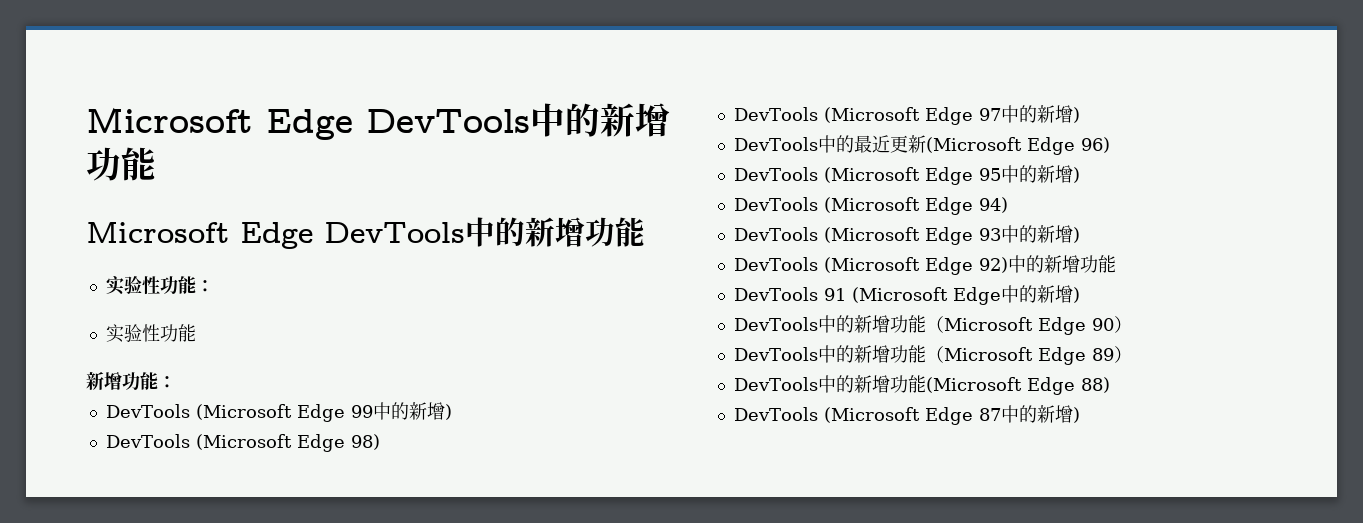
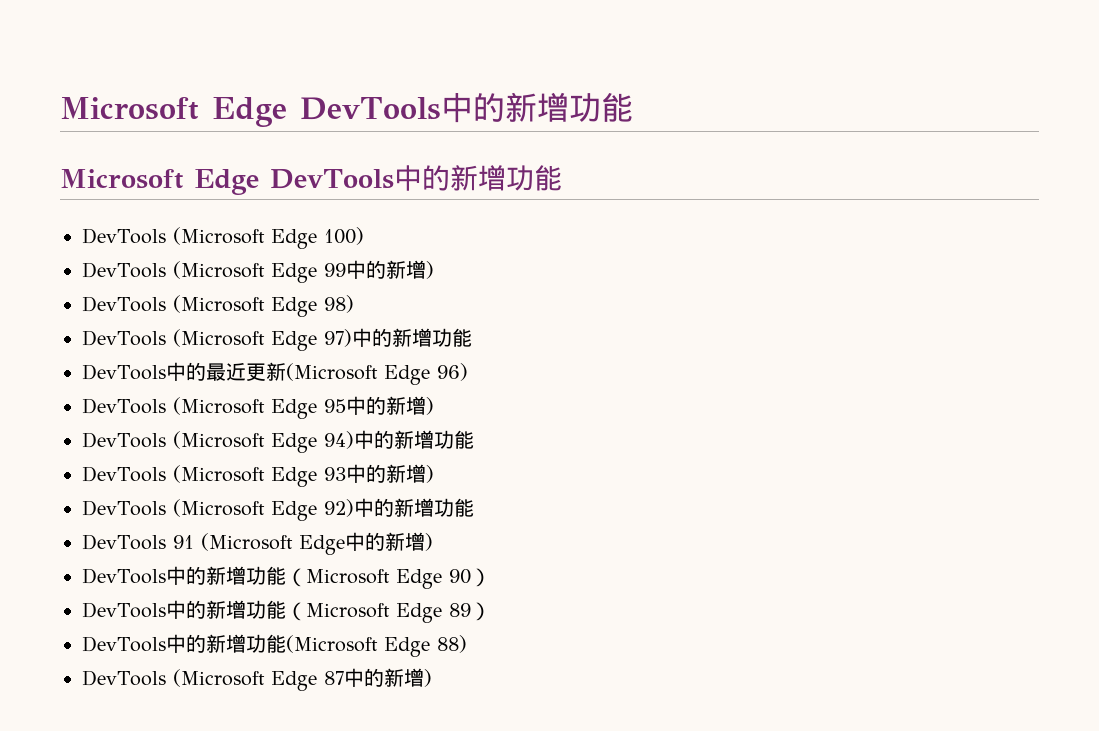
- 实验性功能：
- 实验性功能
- 新增功能：
+ DevTools (Microsoft Edge 100)
- DevTools (Microsoft Edge 97中的新增)
+ DevTools (Microsoft Edge 97)中的新增功能
- DevTools (Microsoft Edge 94)
+ DevTools (Microsoft Edge 94)中的新增功能

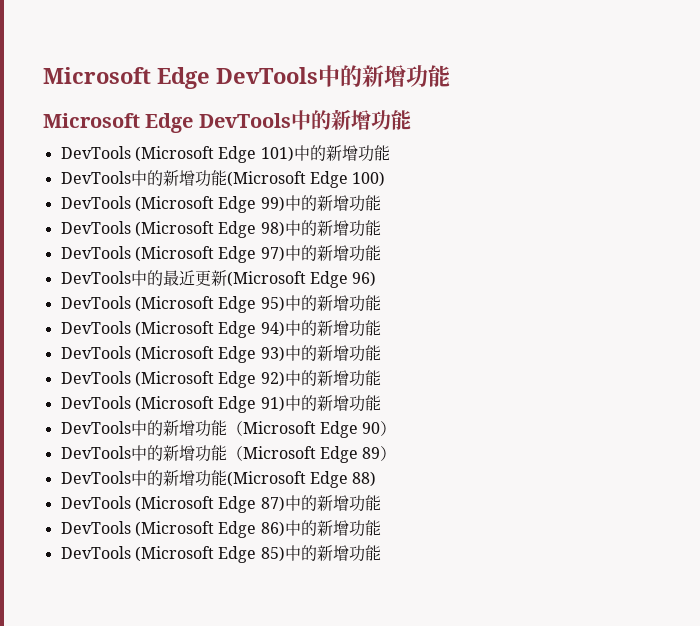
- DevTools (Microsoft Edge 100)
+ DevTools (Microsoft Edge 101)中的新增功能
+ DevTools中的新增功能(Microsoft Edge 100)
- DevTools (Microsoft Edge 99中的新增)
+ DevTools (Microsoft Edge 99)中的新增功能
- DevTools (Microsoft Edge 98)
+ DevTools (Microsoft Edge 98)中的新增功能
- DevTools (Microsoft Edge 95中的新增)
+ DevTools (Microsoft Edge 95)中的新增功能
- DevTools (Microsoft Edge 93中的新增)
+ DevTools (Microsoft Edge 93)中的新增功能
- DevTools 91 (Microsoft Edge中的新增)
+ DevTools (Microsoft Edge 91)中的新增功能
- DevTools (Microsoft Edge 87中的新增)
+ DevTools (Microsoft Edge 87)中的新增功能
+ DevTools (Microsoft Edge 86)中的新增功能
+ DevTools (Microsoft Edge 85)中的新增功能

